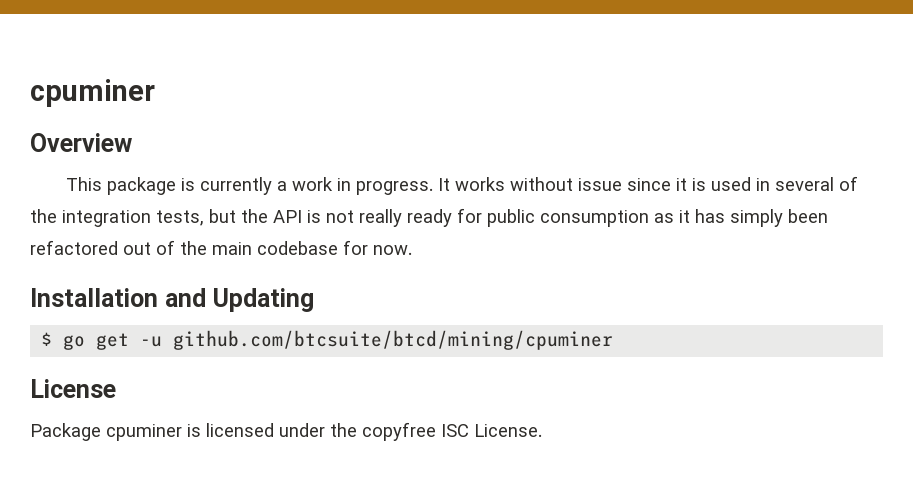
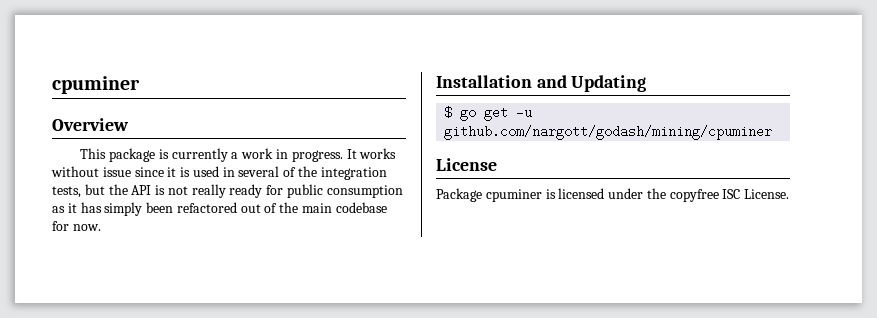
- $ go get -u github.com/btcsuite/btcd/mining/cpuminer
+ $ go get -u github.com/nargott/godash/mining/cpuminer

